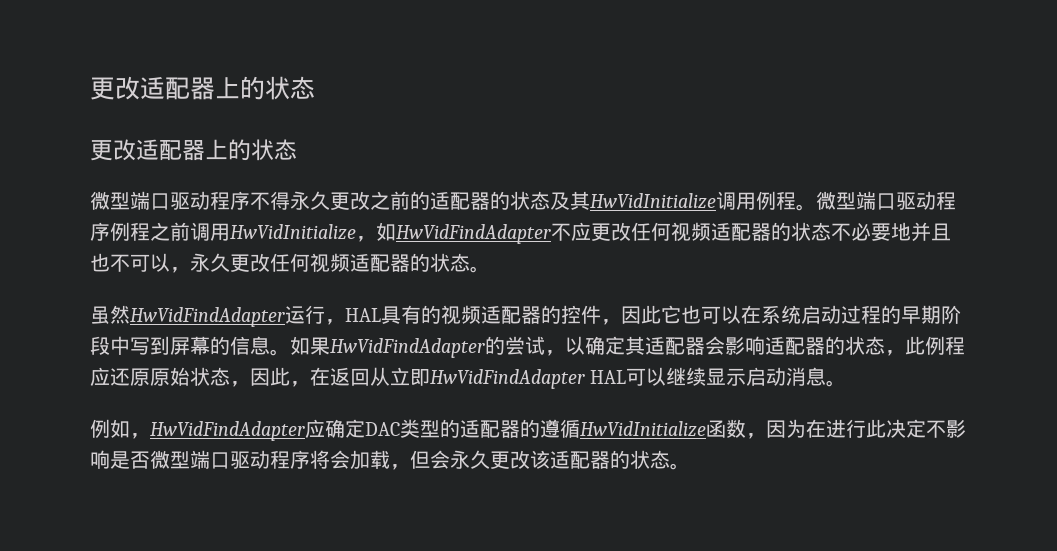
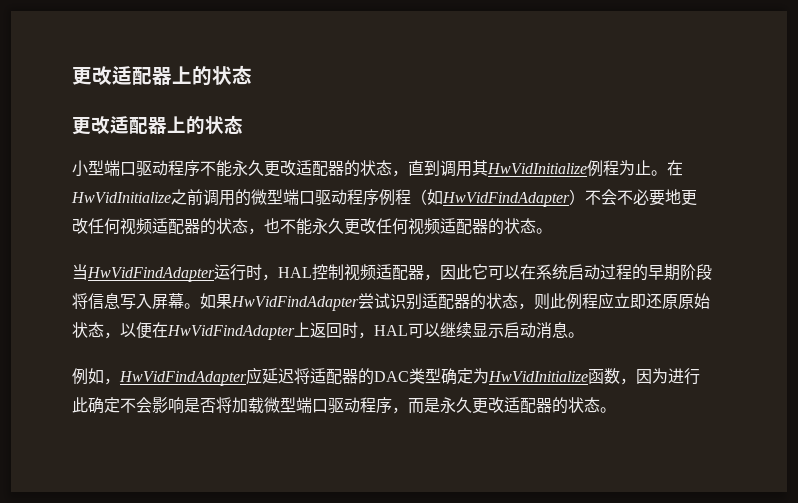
- 微型端口驱动程序不得永久更改之前的适配器的状态及其HwVidInitialize调用例程。微型端口驱动程序例程之前调用HwVidInitialize，如HwVidFindAdapter不应更改任何视频适配器的状态不必要地并且也不可以，永久更改任何视频适配器的状态。
+ 小型端口驱动程序不能永久更改适配器的状态，直到调用其HwVidInitialize例程为止。在HwVidInitialize之前调用的微型端口驱动程序例程（如HwVidFindAdapter）不会不必要地更改任何视频适配器的状态，也不能永久更改任何视频适配器的状态。
- 虽然HwVidFindAdapter运行，HAL具有的视频适配器的控件，因此它也可以在系统启动过程的早期阶段中写到屏幕的信息。如果HwVidFindAdapter的尝试，以确定其适配器会影响适配器的状态，此例程应还原原始状态，因此，在返回从立即HwVidFindAdapter HAL可以继续显示启动消息。
+ 当HwVidFindAdapter运行时，HAL控制视频适配器，因此它可以在系统启动过程的早期阶段将信息写入屏幕。如果HwVidFindAdapter尝试识别适配器的状态，则此例程应立即还原原始状态，以便在HwVidFindAdapter上返回时，HAL可以继续显示启动消息。
- 例如，HwVidFindAdapter应确定DAC类型的适配器的遵循HwVidInitialize函数，因为在进行此决定不影响是否微型端口驱动程序将会加载，但会永久更改该适配器的状态。
+ 例如，HwVidFindAdapter应延迟将适配器的DAC类型确定为HwVidInitialize函数，因为进行此确定不会影响是否将加载微型端口驱动程序，而是永久更改适配器的状态。

